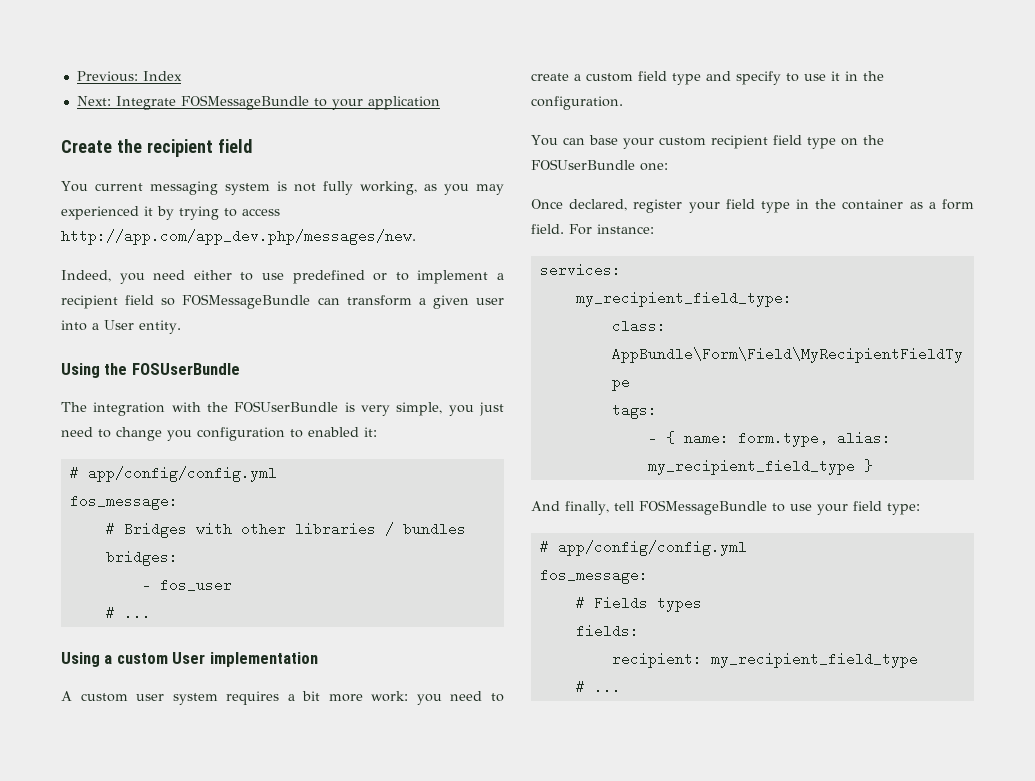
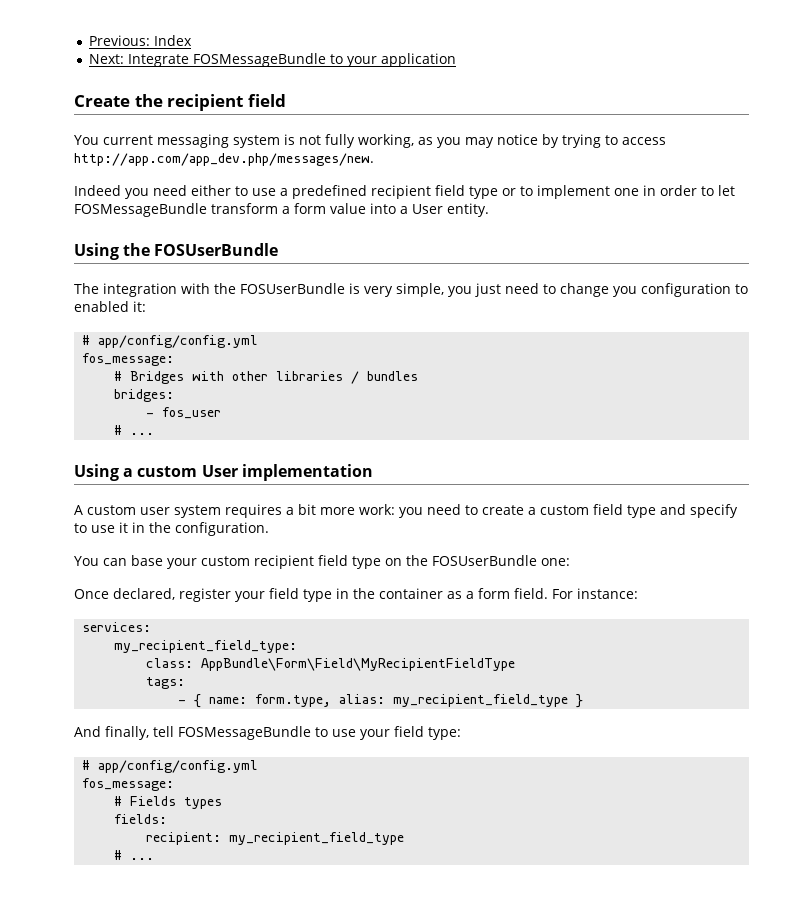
- You current messaging system is not fully working, as you may experienced it by trying to access http://app.com/app_dev.php/messages/new.
+ You current messaging system is not fully working, as you may notice by trying to access http://app.com/app_dev.php/messages/new.
- Indeed, you need either to use predefined or to implement a recipient field so FOSMessageBundle can transform a given user into a User entity.
+ Indeed you need either to use a predefined recipient field type or to implement one in order to let FOSMessageBundle transform a form value into a User entity.

